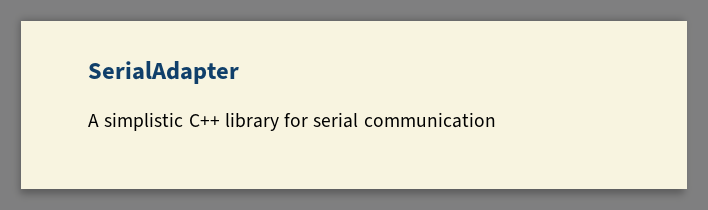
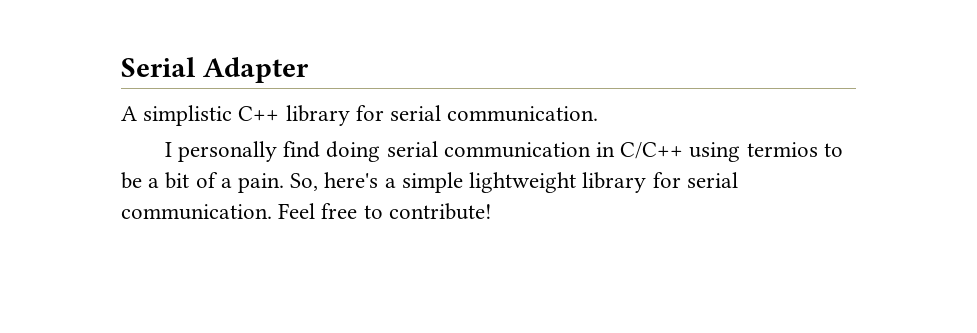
- SerialAdapter
+ Serial Adapter
- A simplistic C++ library for serial communication
+ A simplistic C++ library for serial communication.
+ I personally find doing serial communication in C/C++ using termios to be a bit of a pain. So, here's a simple lightweight library for serial communication. Feel free to contribute!

